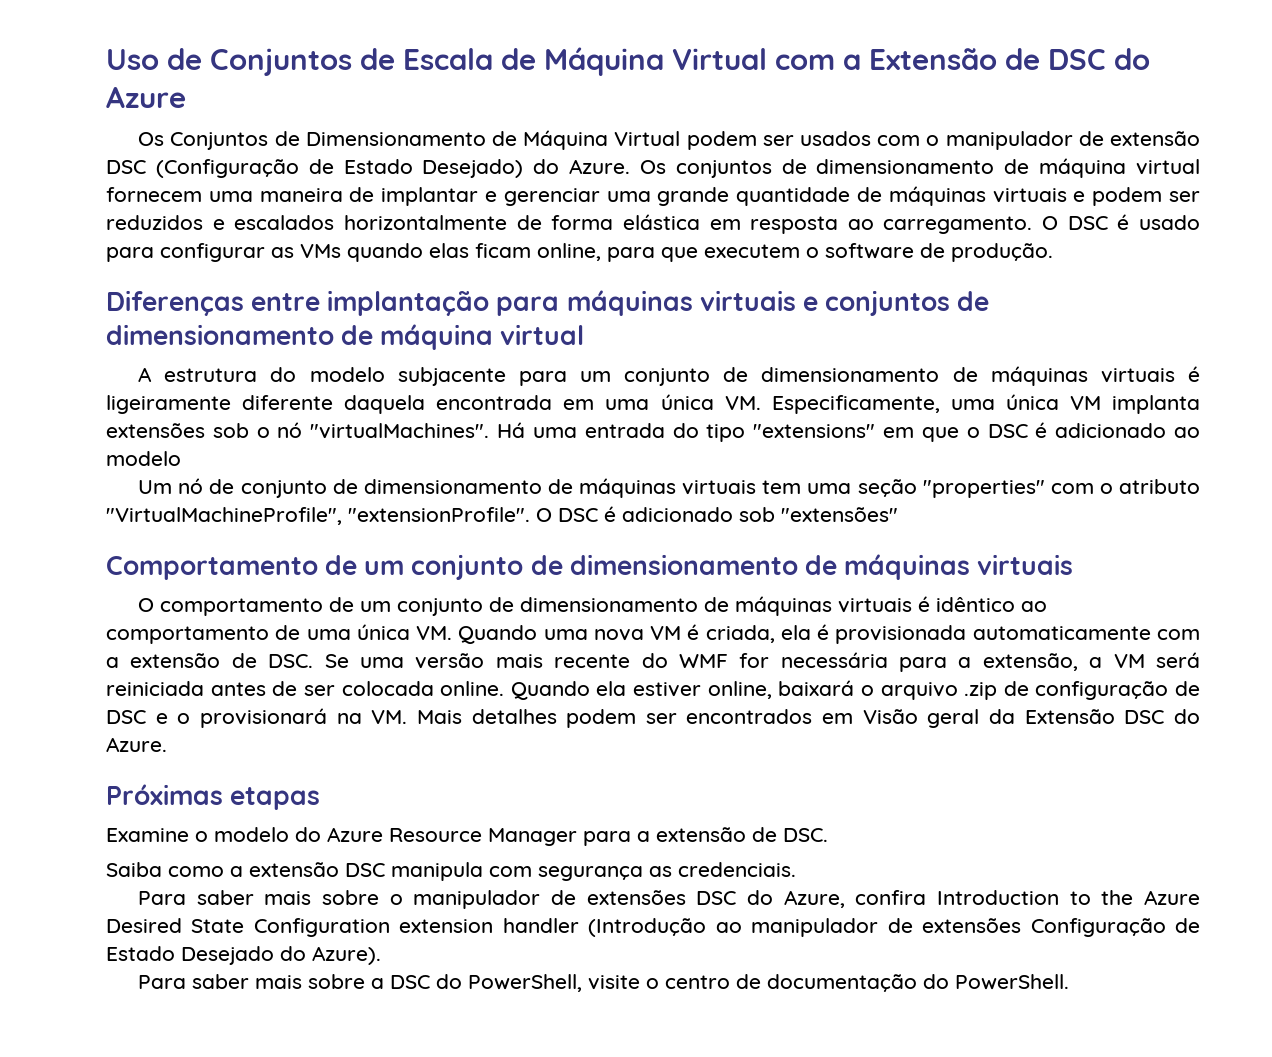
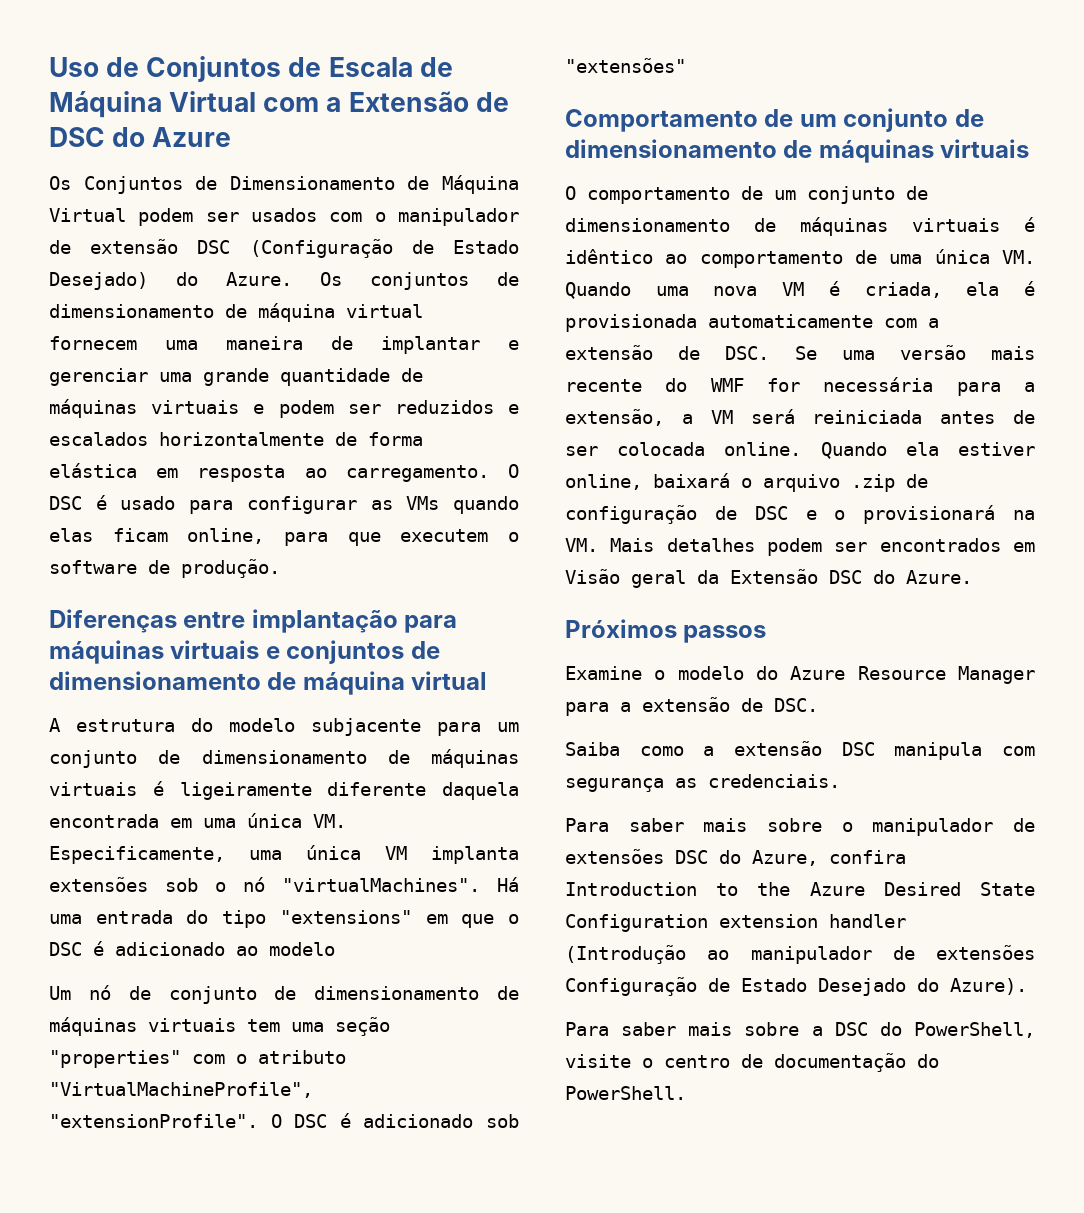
- Próximas etapas
+ Próximos passos

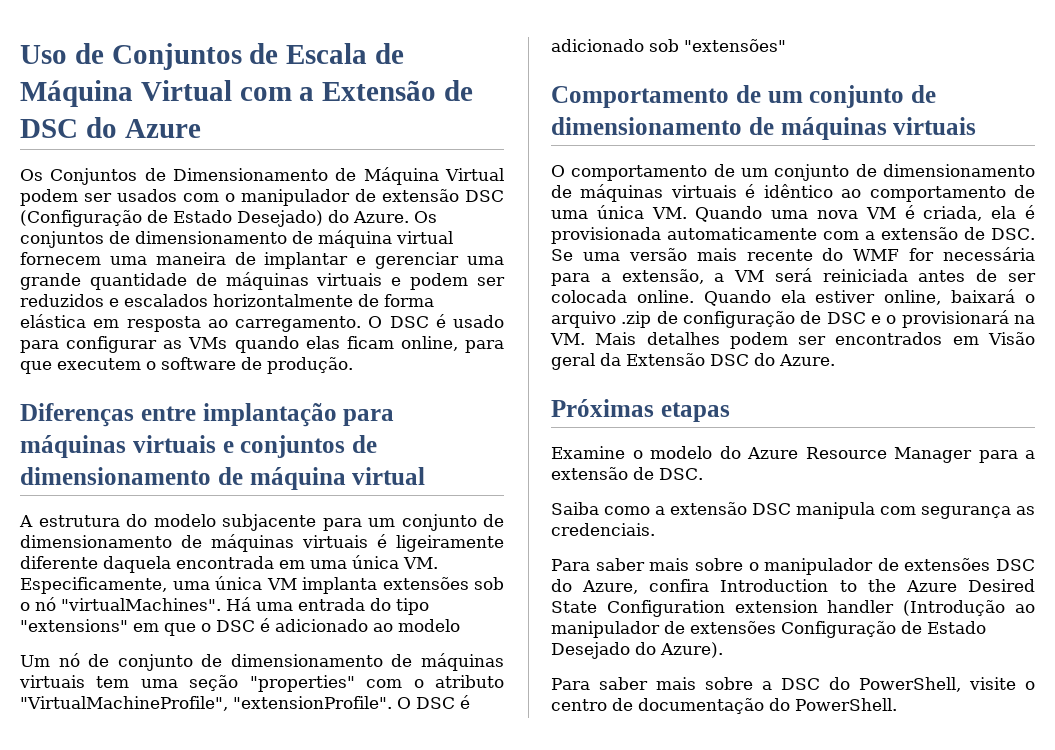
- Próximos passos
+ Próximas etapas

